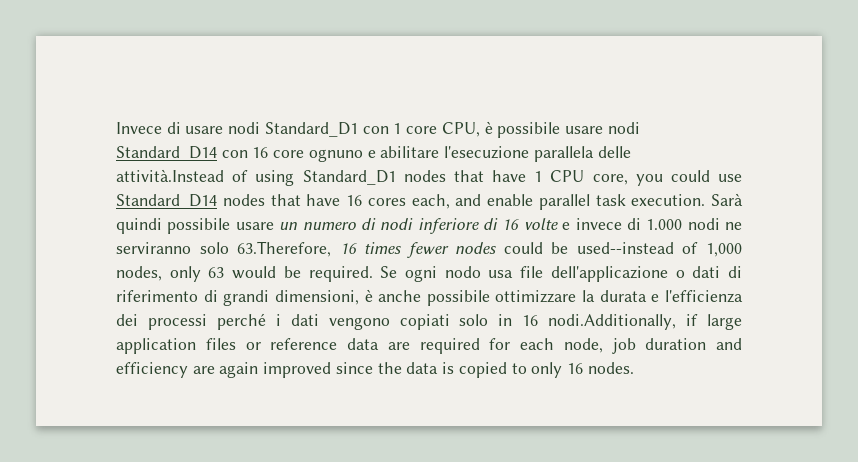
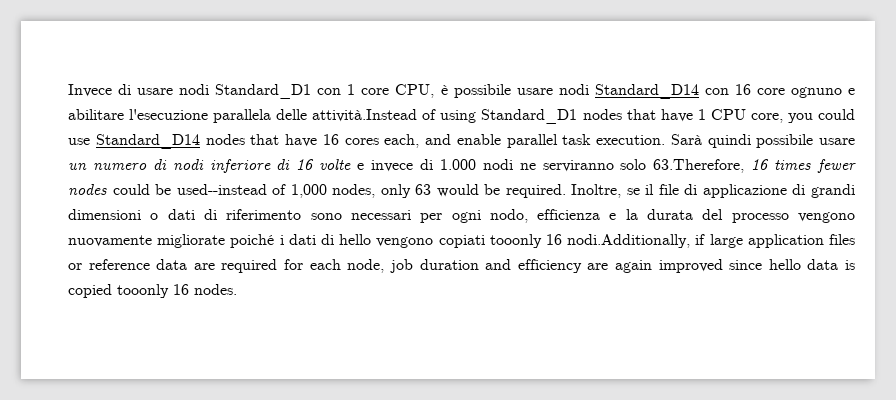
- Se ogni nodo usa file dell'applicazione o dati di riferimento di grandi dimensioni, è anche possibile ottimizzare la durata e l'efficienza dei processi perché i dati vengono copiati solo in 16 nodi.Additionally, if large application files or reference data are required for each node, job duration and efficiency are again improved since the data is copied to only 16 nodes.
+ Inoltre, se il file di applicazione di grandi dimensioni o dati di riferimento sono necessari per ogni nodo, efficienza e la durata del processo vengono nuovamente migliorate poiché i dati di hello vengono copiati tooonly 16 nodi.Additionally, if large application files or reference data are required for each node, job duration and efficiency are again improved since hello data is copied tooonly 16 nodes.

